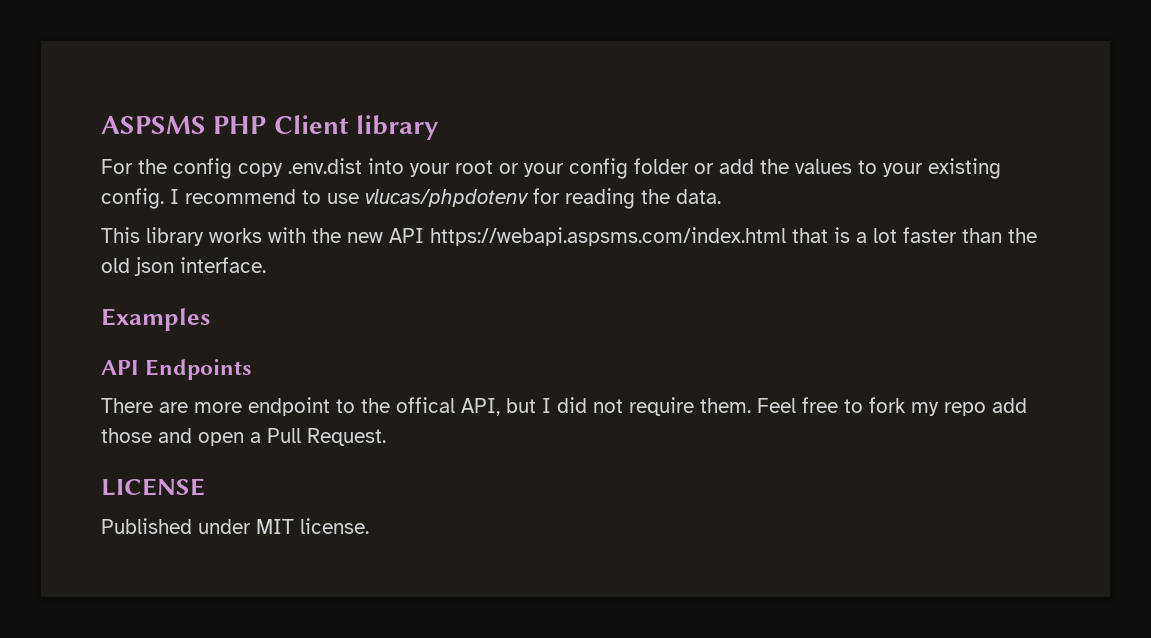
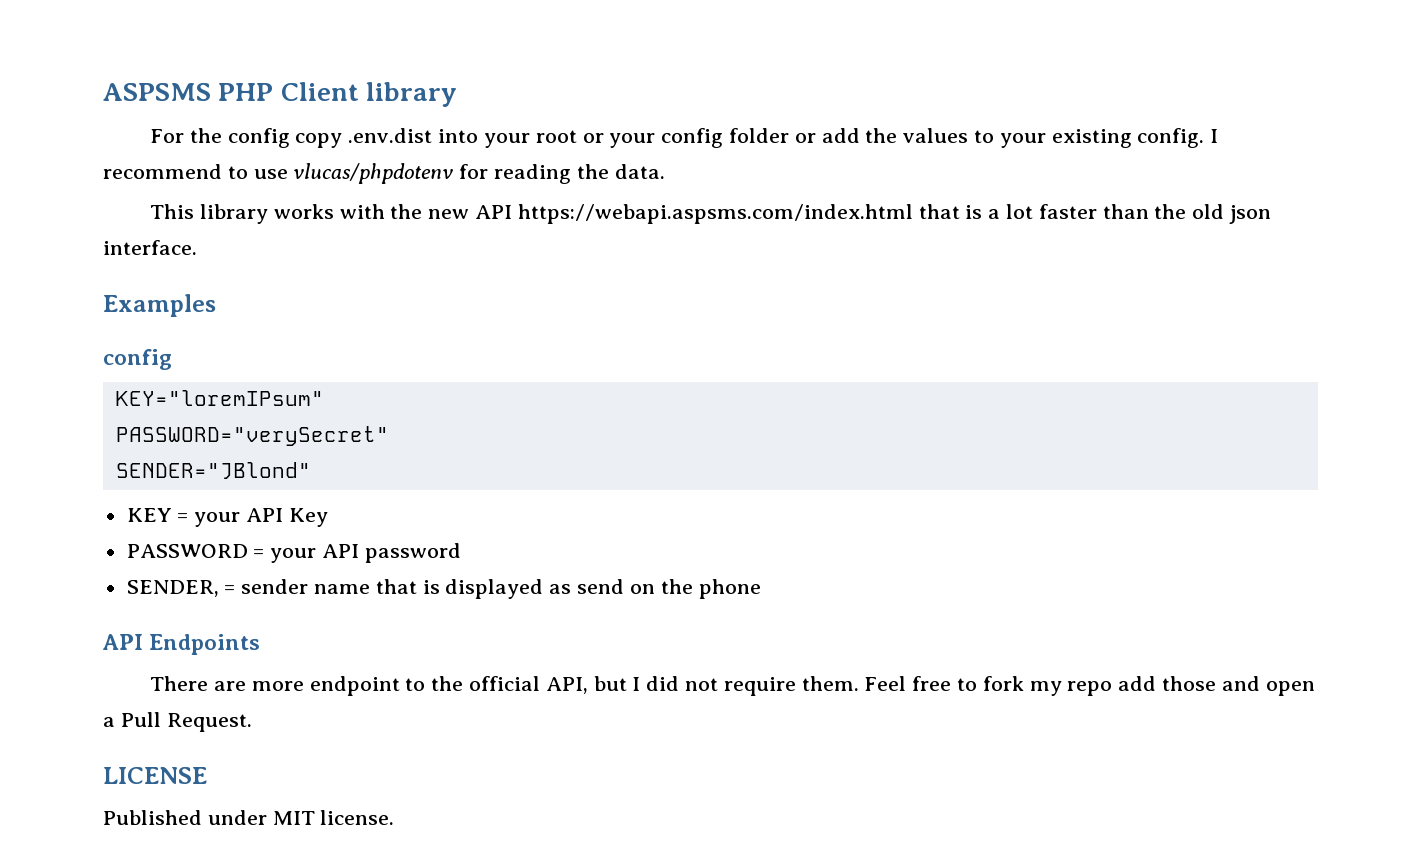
  Examples
+ config
+ KEY="loremIPsum"
+ PASSWORD="verySecret"
+ SENDER="JBlond"
+ KEY = your API Key
+ PASSWORD = your API password
+ SENDER, = sender name that is displayed as send on the phone
- There are more endpoint to the offical API, but I did not require them.
+ There are more endpoint to the official API, but I did not require them.

